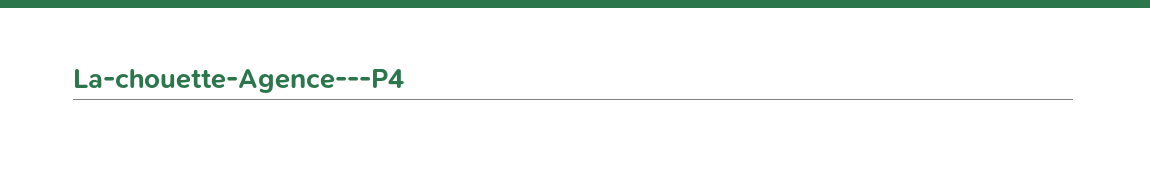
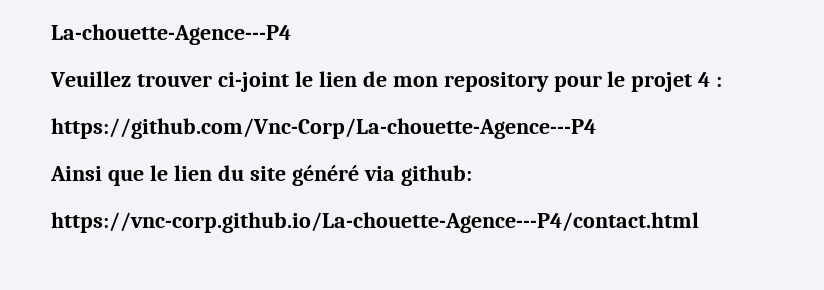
+ Veuillez trouver ci-joint le lien de mon repository pour le projet 4 :
+ https://github.com/Vnc-Corp/La-chouette-Agence---P4
+ Ainsi que le lien du site généré via github:
+ https://vnc-corp.github.io/La-chouette-Agence---P4/contact.html

